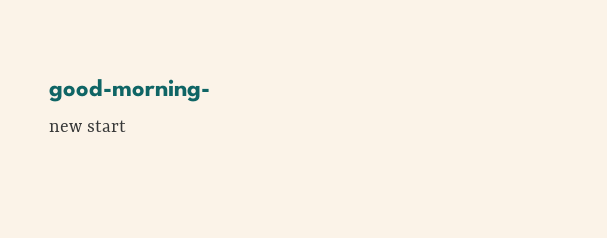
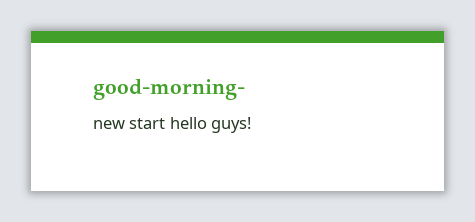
- new start
+ new start hello guys!

